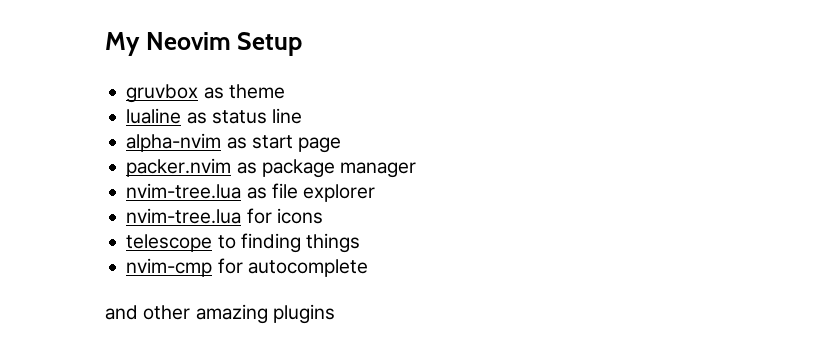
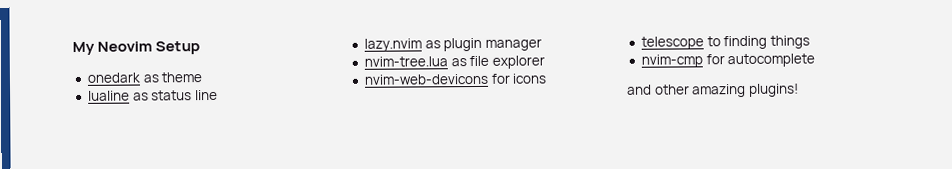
- gruvbox as theme
+ onedark as theme
- alpha-nvim as start page
- packer.nvim as package manager
+ lazy.nvim as plugin manager
- nvim-tree.lua for icons
+ nvim-web-devicons for icons
- and other amazing plugins
+ and other amazing plugins!

